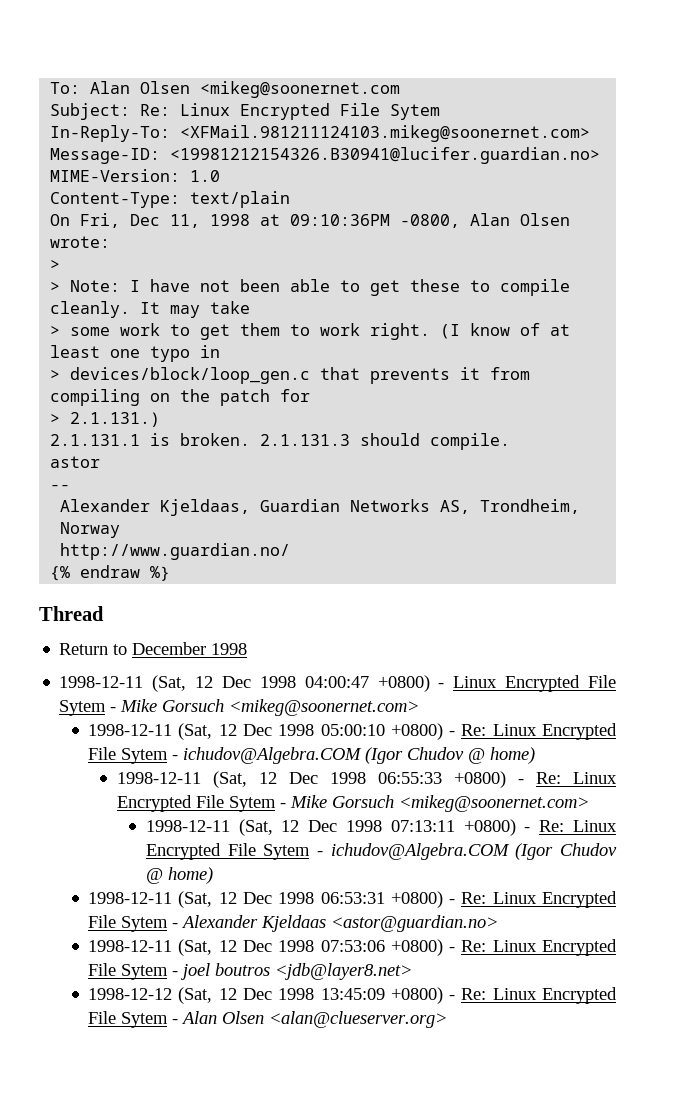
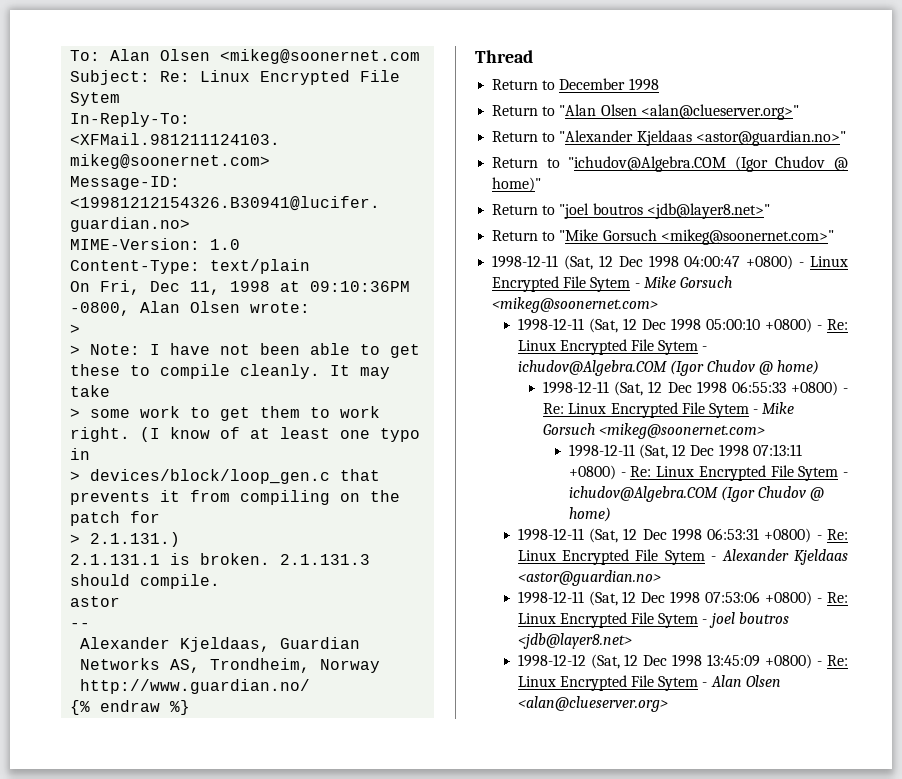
+ Return to "Alan Olsen <alan@clueserver.org>"
+ Return to "Alexander Kjeldaas <astor@guardian.no>"
+ Return to "ichudov@Algebra.COM (Igor Chudov @ home)"
+ Return to "joel boutros <jdb@layer8.net>"
+ Return to "Mike Gorsuch <mikeg@soonernet.com>"

